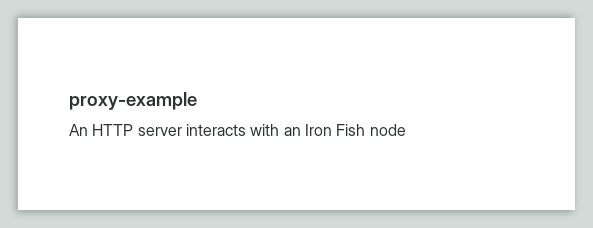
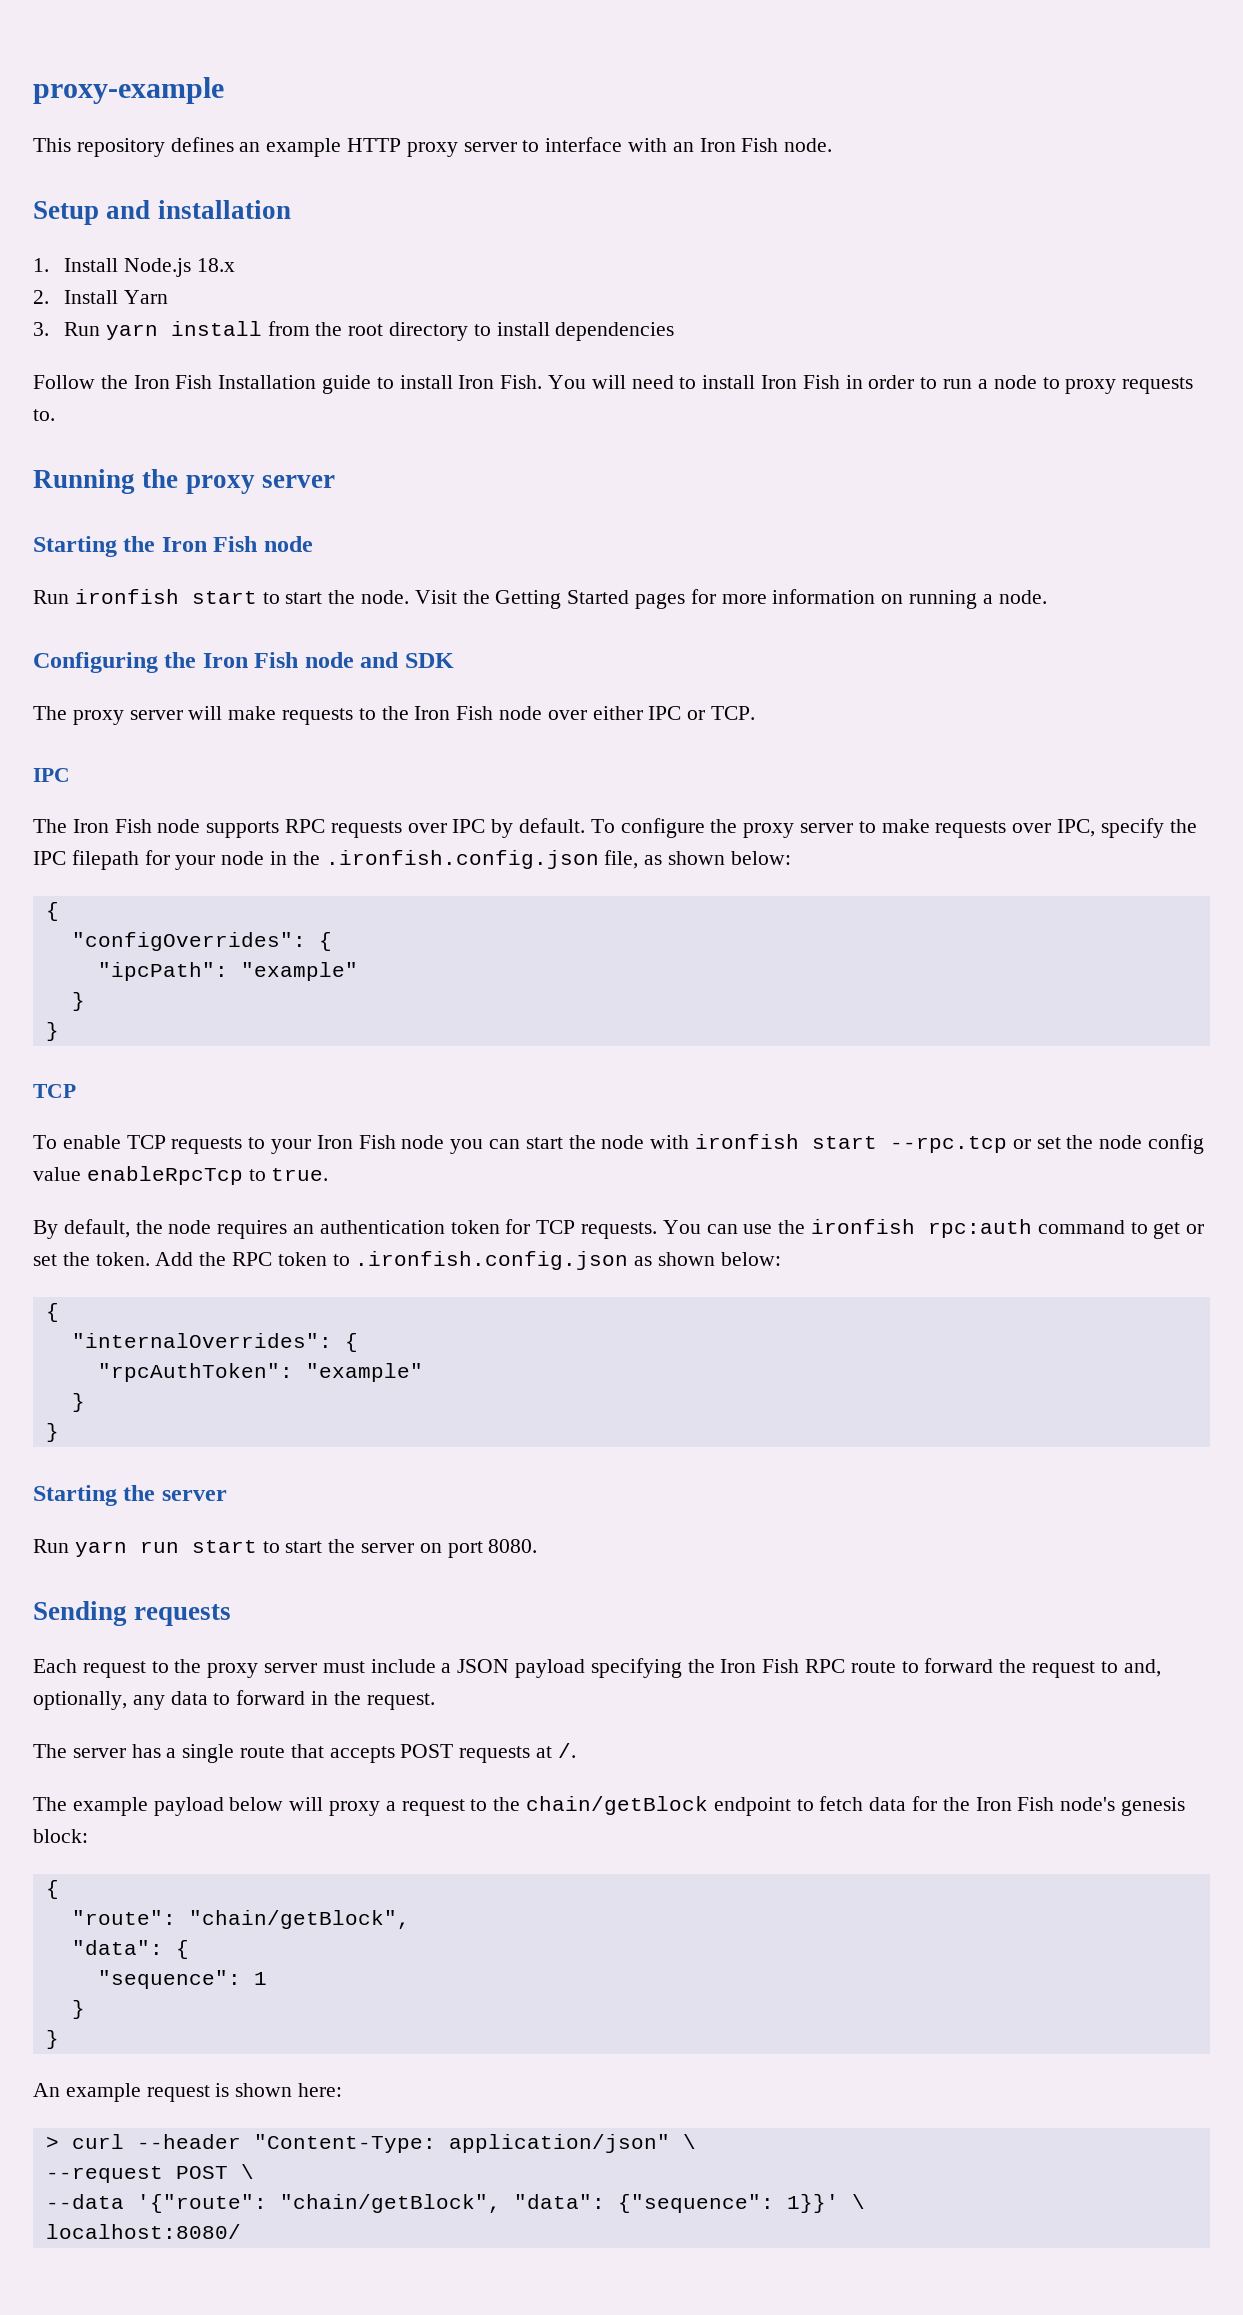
- An HTTP server interacts with an Iron Fish node
+ This repository defines an example HTTP proxy server to interface with an Iron Fish node.
+ Setup and installation
+ 1. Install Node.js 18.x
+ 2. Install Yarn
+ 3. Run yarn install from the root directory to install dependencies
+ Follow the Iron Fish Installation guide to install Iron Fish. You will need to install Iron Fish in order to run a node to proxy requests to.
+ Running the proxy server
+ Starting the Iron Fish node
+ Run ironfish start to start the node. Visit the Getting Started pages for more information on running a node.
+ Configuring the Iron Fish node and SDK
+ The proxy server will make requests to the Iron Fish node over either IPC or TCP.
+ IPC
+ The Iron Fish node supports RPC requests over IPC by default. To configure the proxy server to make requests over IPC, specify the IPC filepath for your node in the .ironfish.config.json file, as shown below:
+ {
+ "configOverrides": {
+ "ipcPath": "example"
+ }
+ }
+ TCP
+ To enable TCP requests to your Iron Fish node you can start the node with ironfish start --rpc.tcp or set the node config value enableRpcTcp to true.
+ By default, the node requires an authentication token for TCP requests. You can use the ironfish rpc:auth command to get or set the token. Add the RPC token to .ironfish.config.json as shown below:
+ {
+ "internalOverrides": {
+ "rpcAuthToken": "example"
+ }
+ }
+ Starting the server
+ Run yarn run start to start the server on port 8080.
+ Sending requests
+ Each request to the proxy server must include a JSON payload specifying the Iron Fish RPC route to forward the request to and, optionally, any data to forward in the request.
+ The server has a single route that accepts POST requests at /.
+ The example payload below will proxy a request to the chain/getBlock endpoint to fetch data for the Iron Fish node's genesis block:
+ {
+ "route": "chain/getBlock",
+ "data": {
+ "sequence": 1
+ }
+ }
+ An example request is shown here:
+ > curl --header "Content-Type: application/json" \
+ --request POST \
+ --data '{"route": "chain/getBlock", "data": {"sequence": 1}}' \
+ localhost:8080/

